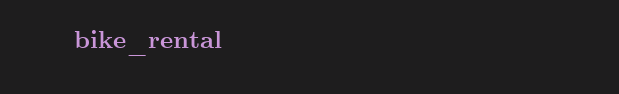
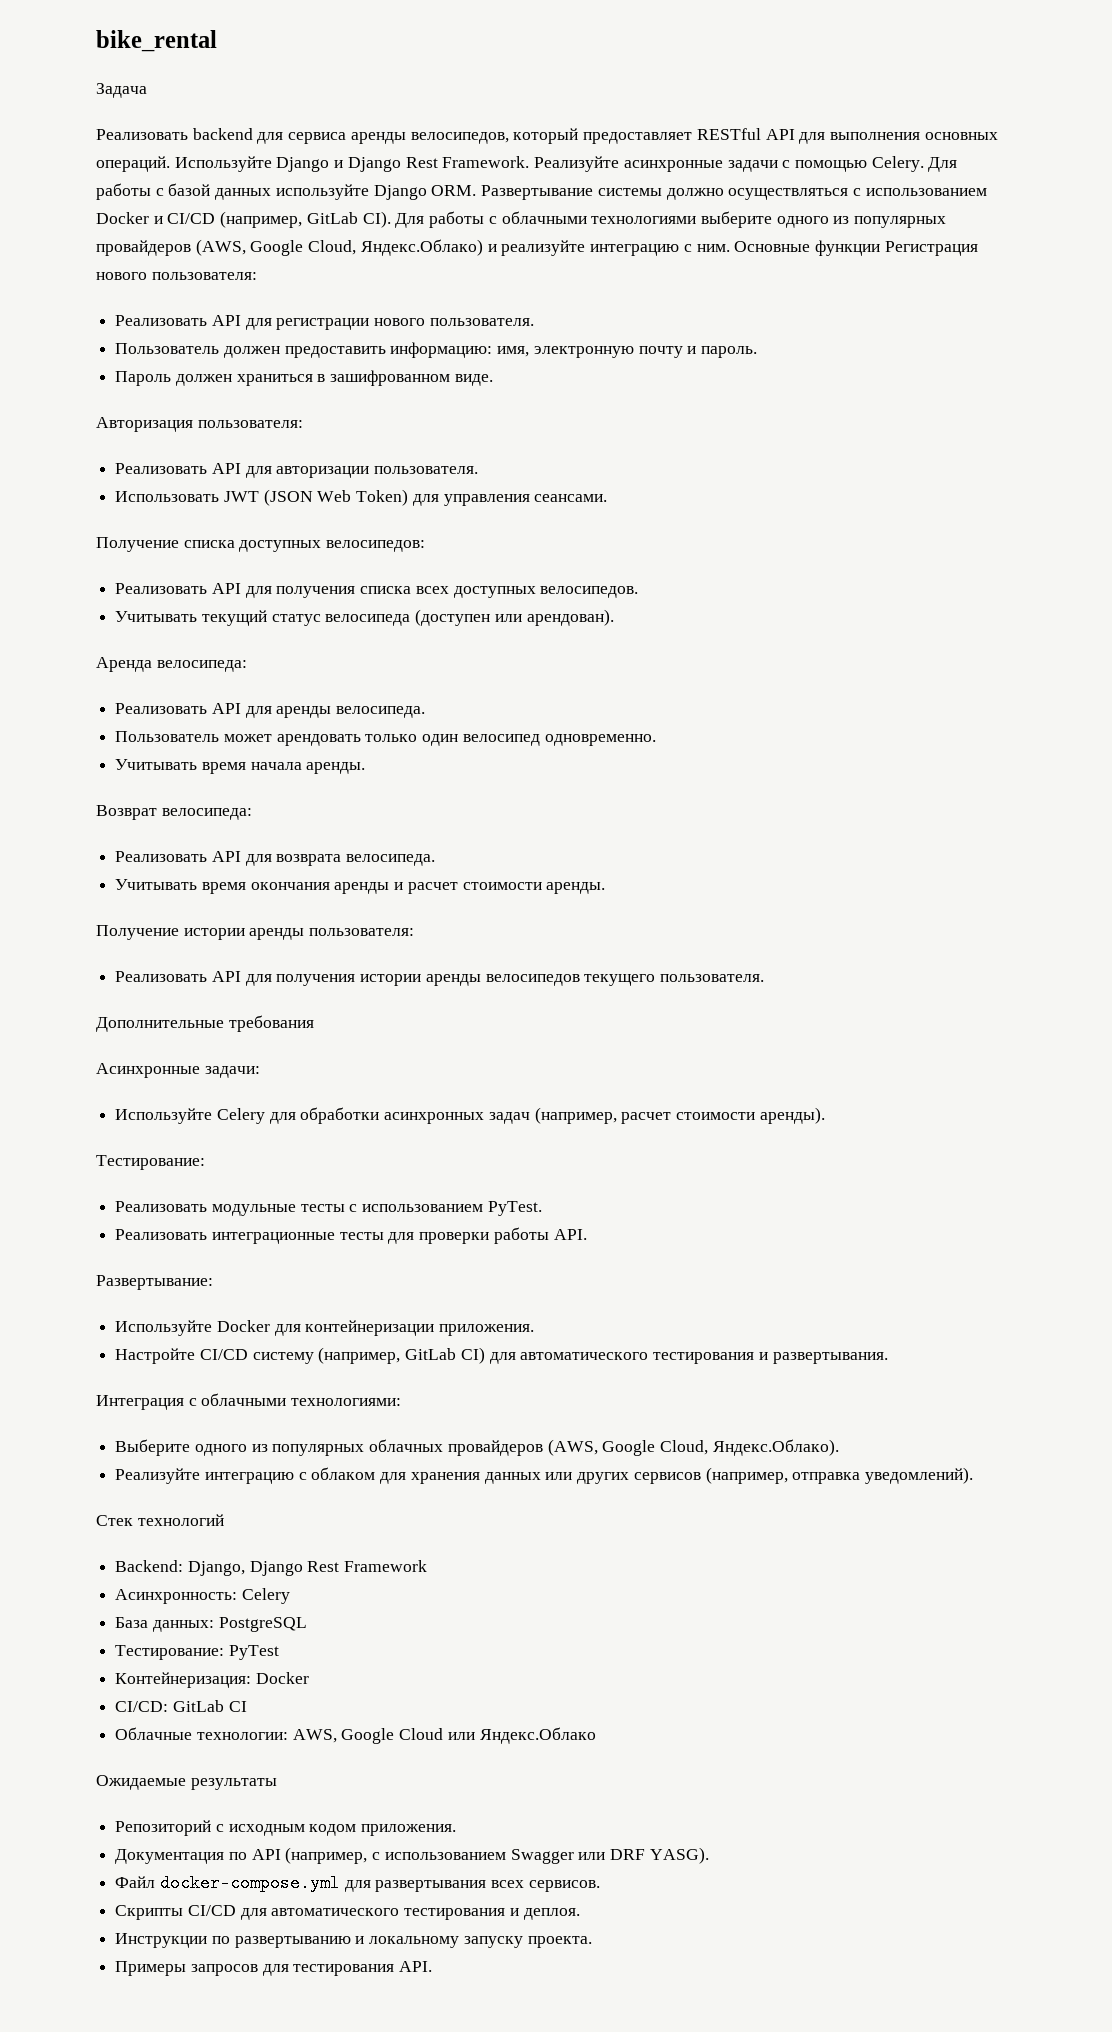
+ Задача
+ Реализовать backend для сервиса аренды велосипедов, который предоставляет RESTful API для выполнения основных операций. Используйте Django и Django Rest Framework. Реализуйте асинхронные задачи с помощью Celery. Для работы с базой данных используйте Django ORM. Развертывание системы должно осуществляться с использованием Docker и CI/CD (например, GitLab CI). Для работы с облачными технологиями выберите одного из популярных провайдеров (AWS, Google Cloud, Яндекс.Облако) и реализуйте интеграцию с ним. Основные функции Регистрация нового пользователя:
+ Реализовать API для регистрации нового пользователя.
+ Пользователь должен предоставить информацию: имя, электронную почту и пароль.
+ Пароль должен храниться в зашифрованном виде.
+ Авторизация пользователя:
+ Реализовать API для авторизации пользователя.
+ Использовать JWT (JSON Web Token) для управления сеансами.
+ Получение списка доступных велосипедов:
+ Реализовать API для получения списка всех доступных велосипедов.
+ Учитывать текущий статус велосипеда (доступен или арендован).
+ Аренда велосипеда:
+ Реализовать API для аренды велосипеда.
+ Пользователь может арендовать только один велосипед одновременно.
+ Учитывать время начала аренды.
+ Возврат велосипеда:
+ Реализовать API для возврата велосипеда.
+ Учитывать время окончания аренды и расчет стоимости аренды.
+ Получение истории аренды пользователя:
+ Реализовать API для получения истории аренды велосипедов текущего пользователя.
+ Дополнительные требования
+ Асинхронные задачи:
+ Используйте Celery для обработки асинхронных задач (например, расчет стоимости аренды).
+ Тестирование:
+ Реализовать модульные тесты с использованием PyTest.
+ Реализовать интеграционные тесты для проверки работы API.
+ Развертывание:
+ Используйте Docker для контейнеризации приложения.
+ Настройте CI/CD систему (например, GitLab CI) для автоматического тестирования и развертывания.
+ Интеграция с облачными технологиями:
+ Выберите одного из популярных облачных провайдеров (AWS, Google Cloud, Яндекс.Облако).
+ Реализуйте интеграцию с облаком для хранения данных или других сервисов (например, отправка уведомлений).
+ Стек технологий
+ Backend: Django, Django Rest Framework
+ Асинхронность: Celery
+ База данных: PostgreSQL
+ Тестирование: PyTest
+ Контейнеризация: Docker
+ CI/CD: GitLab CI
+ Облачные технологии: AWS, Google Cloud или Яндекс.Облако
+ Ожидаемые результаты
+ Репозиторий с исходным кодом приложения.
+ Документация по API (например, с использованием Swagger или DRF YASG).
+ Файл docker-compose.yml для развертывания всех сервисов.
+ Скрипты CI/CD для автоматического тестирования и деплоя.
+ Инструкции по развертыванию и локальному запуску проекта.
+ Примеры запросов для тестирования API.

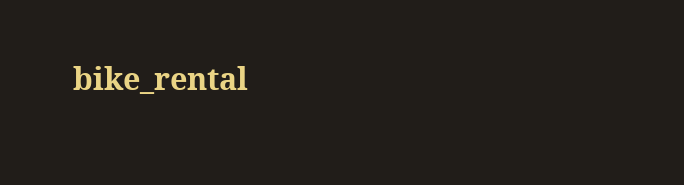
- Задача
- Реализовать backend для сервиса аренды велосипедов, который предоставляет RESTful API для выполнения основных операций. Используйте Django и Django Rest Framework. Реализуйте асинхронные задачи с помощью Celery. Для работы с базой данных используйте Django ORM. Развертывание системы должно осуществляться с использованием Docker и CI/CD (например, GitLab CI). Для работы с облачными технологиями выберите одного из популярных провайдеров (AWS, Google Cloud, Яндекс.Облако) и реализуйте интеграцию с ним. Основные функции Регистрация нового пользователя:
- Реализовать API для регистрации нового пользователя.
- Пользователь должен предоставить информацию: имя, электронную почту и пароль.
- Пароль должен храниться в зашифрованном виде.
- Авторизация пользователя:
- Реализовать API для авторизации пользователя.
- Использовать JWT (JSON Web Token) для управления сеансами.
- Получение списка доступных велосипедов:
- Реализовать API для получения списка всех доступных велосипедов.
- Учитывать текущий статус велосипеда (доступен или арендован).
- Аренда велосипеда:
- Реализовать API для аренды велосипеда.
- Пользователь может арендовать только один велосипед одновременно.
- Учитывать время начала аренды.
- Возврат велосипеда:
- Реализовать API для возврата велосипеда.
- Учитывать время окончания аренды и расчет стоимости аренды.
- Получение истории аренды пользователя:
- Реализовать API для получения истории аренды велосипедов текущего пользователя.
- Дополнительные требования
- Асинхронные задачи:
- Используйте Celery для обработки асинхронных задач (например, расчет стоимости аренды).
- Тестирование:
- Реализовать модульные тесты с использованием PyTest.
- Реализовать интеграционные тесты для проверки работы API.
- Развертывание:
- Используйте Docker для контейнеризации приложения.
- Настройте CI/CD систему (например, GitLab CI) для автоматического тестирования и развертывания.
- Интеграция с облачными технологиями:
- Выберите одного из популярных облачных провайдеров (AWS, Google Cloud, Яндекс.Облако).
- Реализуйте интеграцию с облаком для хранения данных или других сервисов (например, отправка уведомлений).
- Стек технологий
- Backend: Django, Django Rest Framework
- Асинхронность: Celery
- База данных: PostgreSQL
- Тестирование: PyTest
- Контейнеризация: Docker
- CI/CD: GitLab CI
- Облачные технологии: AWS, Google Cloud или Яндекс.Облако
- Ожидаемые результаты
- Репозиторий с исходным кодом приложения.
- Документация по API (например, с использованием Swagger или DRF YASG).
- Файл docker-compose.yml для развертывания всех сервисов.
- Скрипты CI/CD для автоматического тестирования и деплоя.
- Инструкции по развертыванию и локальному запуску проекта.
- Примеры запросов для тестирования API.

